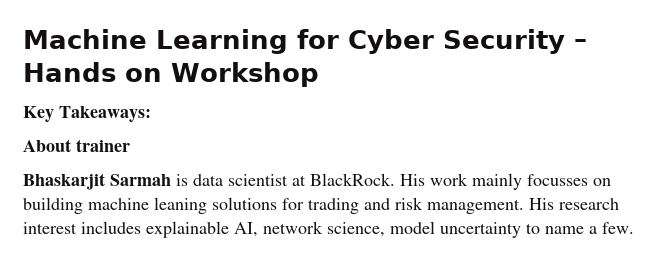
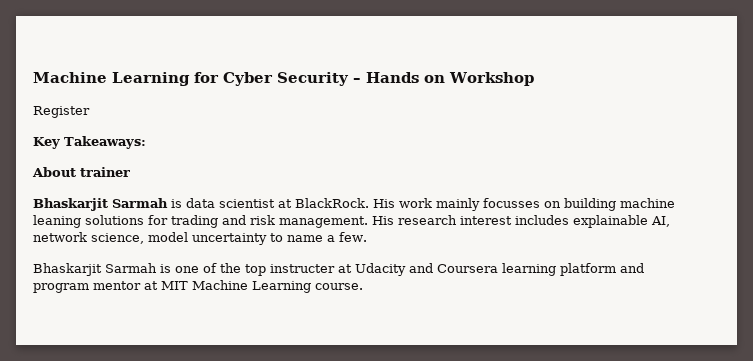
+ Register
+ Bhaskarjit Sarmah is one of the top instructer at Udacity and Coursera learning platform and program mentor at MIT Machine Learning course.

